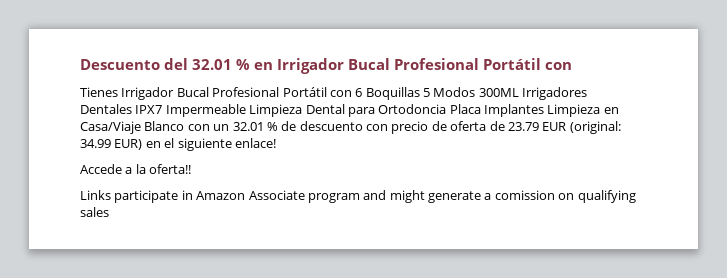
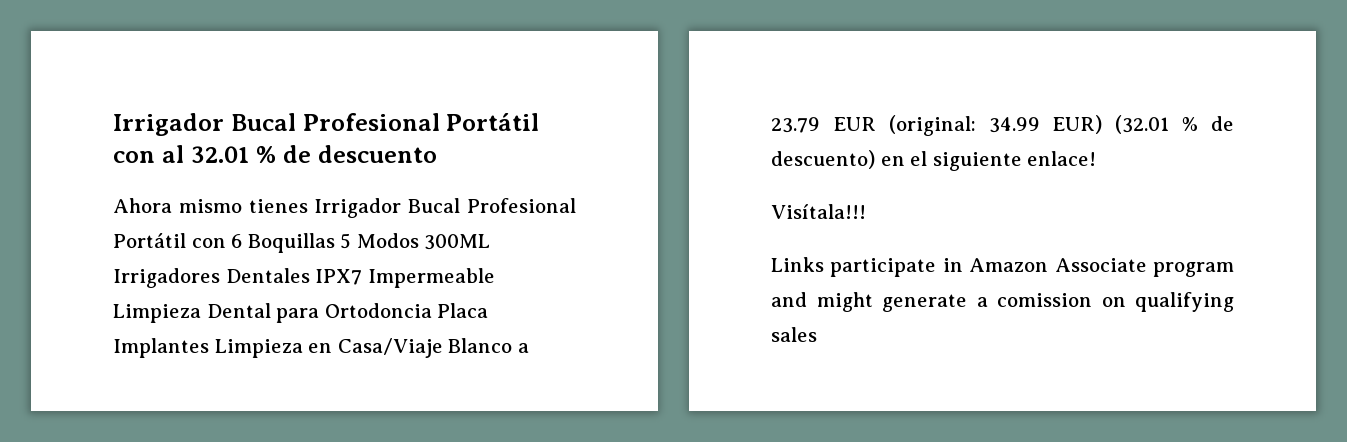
- Descuento del 32.01 % en Irrigador Bucal Profesional Portátil con
- Tienes Irrigador Bucal Profesional Portátil con 6 Boquillas 5 Modos 300ML Irrigadores Dentales IPX7 Impermeable Limpieza Dental para Ortodoncia Placa Implantes Limpieza en Casa/Viaje Blanco con un 32.01 % de descuento con precio de oferta de 23.79 EUR (original: 34.99 EUR) en el siguiente enlace!
+ Irrigador Bucal Profesional Portátil con al 32.01 % de descuento
+ Ahora mismo tienes Irrigador Bucal Profesional Portátil con 6 Boquillas 5 Modos 300ML Irrigadores Dentales IPX7 Impermeable Limpieza Dental para Ortodoncia Placa Implantes Limpieza en Casa/Viaje Blanco a 23.79 EUR (original: 34.99 EUR) (32.01 % de descuento) en el siguiente enlace!
- Accede a la oferta!!
+ Visítala!!!

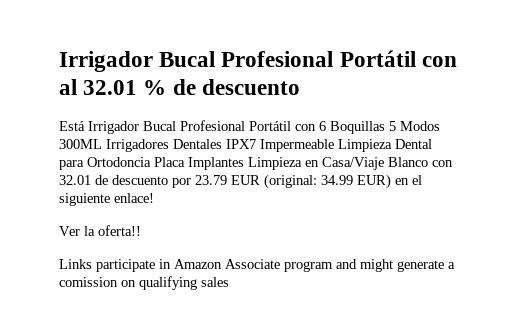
- Ahora mismo tienes Irrigador Bucal Profesional Portátil con 6 Boquillas 5 Modos 300ML Irrigadores Dentales IPX7 Impermeable Limpieza Dental para Ortodoncia Placa Implantes Limpieza en Casa/Viaje Blanco a 23.79 EUR (original: 34.99 EUR) (32.01 % de descuento) en el siguiente enlace!
+ Está Irrigador Bucal Profesional Portátil con 6 Boquillas 5 Modos 300ML Irrigadores Dentales IPX7 Impermeable Limpieza Dental para Ortodoncia Placa Implantes Limpieza en Casa/Viaje Blanco con 32.01 de descuento por 23.79 EUR (original: 34.99 EUR) en el siguiente enlace!
- Visítala!!!
+ Ver la oferta!!

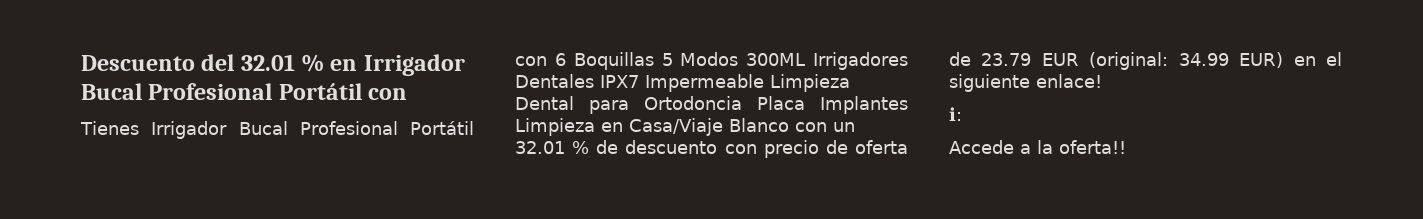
- Irrigador Bucal Profesional Portátil con al 32.01 % de descuento
- Está Irrigador Bucal Profesional Portátil con 6 Boquillas 5 Modos 300ML Irrigadores Dentales IPX7 Impermeable Limpieza Dental para Ortodoncia Placa Implantes Limpieza en Casa/Viaje Blanco con 32.01 de descuento por 23.79 EUR (original: 34.99 EUR) en el siguiente enlace!
+ Descuento del 32.01 % en Irrigador Bucal Profesional Portátil con
+ Tienes Irrigador Bucal Profesional Portátil con 6 Boquillas 5 Modos 300ML Irrigadores Dentales IPX7 Impermeable Limpieza Dental para Ortodoncia Placa Implantes Limpieza en Casa/Viaje Blanco con un 32.01 % de descuento con precio de oferta de 23.79 EUR (original: 34.99 EUR) en el siguiente enlace!
- Ver la oferta!!
+ ℹ:
+ Accede a la oferta!!
- Links participate in Amazon Associate program and might generate a comission on qualifying sales

